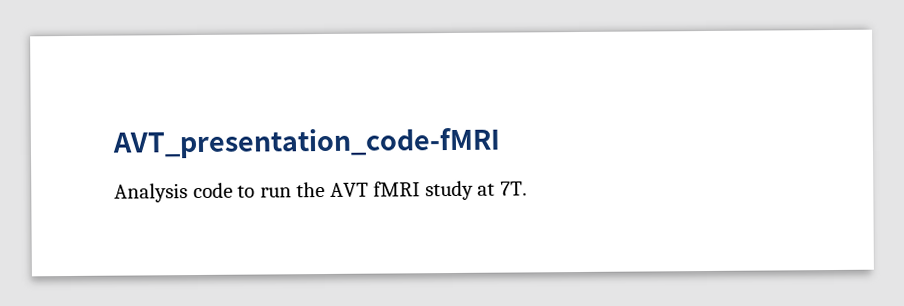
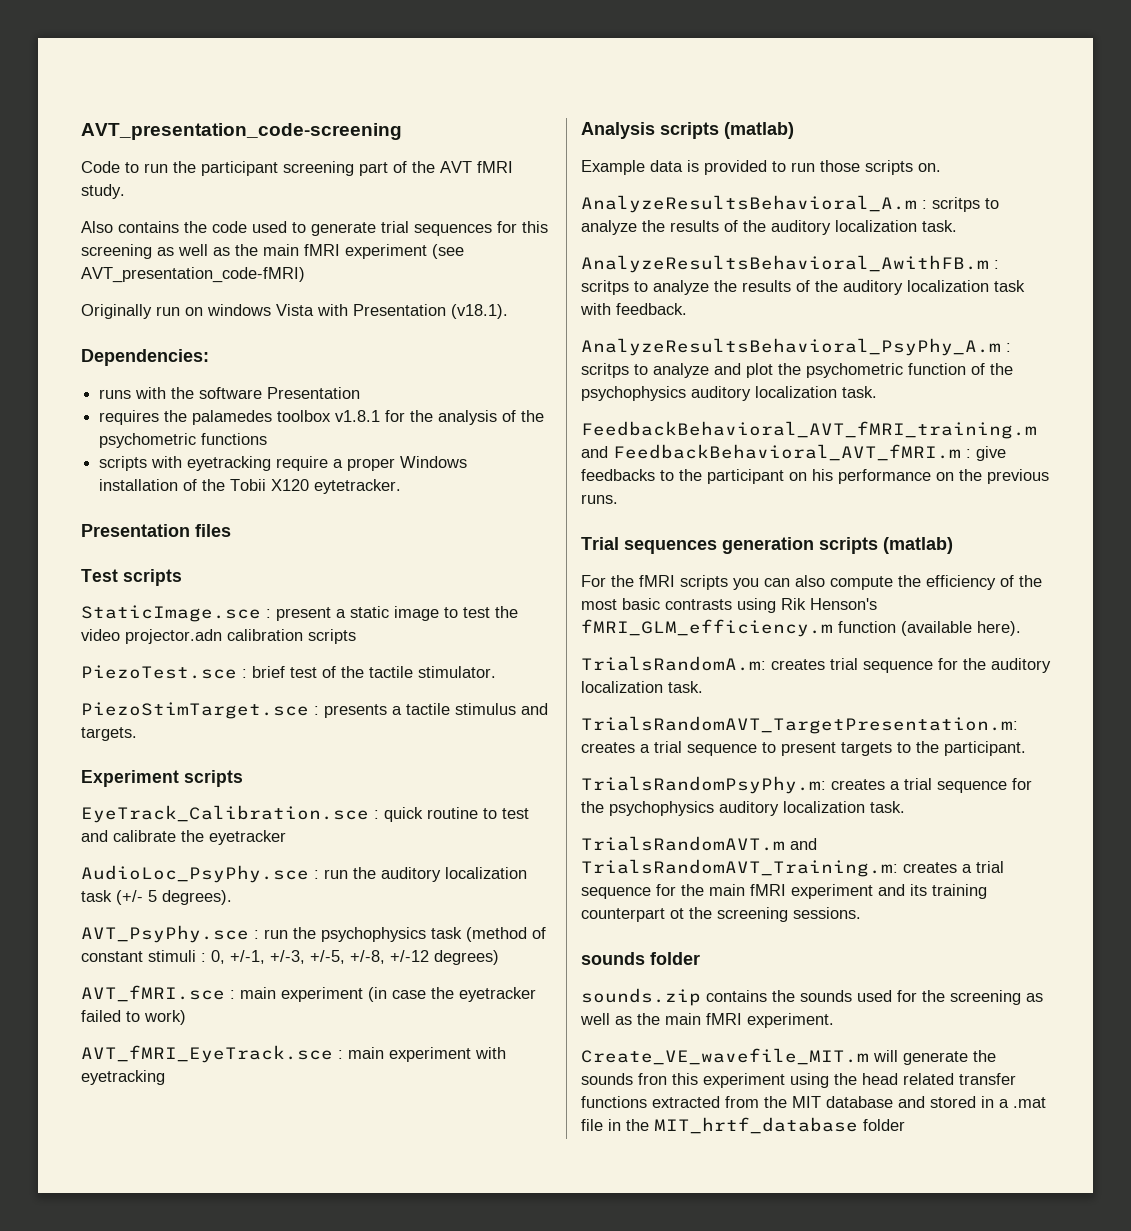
- AVT_presentation_code-fMRI
- Analysis code to run the AVT fMRI study at 7T.
+ AVT_presentation_code-screening
+ Code to run the participant screening part of the AVT fMRI study.
+ Also contains the code used to generate trial sequences for this screening as well as the main fMRI experiment (see AVT_presentation_code-fMRI)
+ Originally run on windows Vista with Presentation (v18.1).
+ Dependencies:
+ runs with the software Presentation
+ requires the palamedes toolbox v1.8.1 for the analysis of the psychometric functions
+ scripts with eyetracking require a proper Windows installation of the Tobii X120 eytetracker.
+ Presentation files
+ Test scripts
+ StaticImage.sce : present a static image to test the video projector.adn calibration scripts
+ PiezoTest.sce : brief test of the tactile stimulator.
+ PiezoStimTarget.sce : presents a tactile stimulus and targets.
+ Experiment scripts
+ EyeTrack_Calibration.sce : quick routine to test and calibrate the eyetracker
+ AudioLoc_PsyPhy.sce : run the auditory localization task (+/- 5 degrees).
+ AVT_PsyPhy.sce : run the psychophysics task (method of constant stimuli : 0, +/-1, +/-3, +/-5, +/-8, +/-12 degrees)
+ AVT_fMRI.sce : main experiment (in case the eyetracker failed to work)
+ AVT_fMRI_EyeTrack.sce : main experiment with eyetracking
+ Analysis scripts (matlab)
+ Example data is provided to run those scripts on.
+ AnalyzeResultsBehavioral_A.m : scritps to analyze the results of the auditory localization task.
+ AnalyzeResultsBehavioral_AwithFB.m : scritps to analyze the results of the auditory localization task with feedback.
+ AnalyzeResultsBehavioral_PsyPhy_A.m : scritps to analyze and plot the psychometric function of the psychophysics auditory localization task.
+ FeedbackBehavioral_AVT_fMRI_training.m and FeedbackBehavioral_AVT_fMRI.m : give feedbacks to the participant on his performance on the previous runs.
+ Trial sequences generation scripts (matlab)
+ For the fMRI scripts you can also compute the efficiency of the most basic contrasts using Rik Henson's fMRI_GLM_efficiency.m function (available here).
+ TrialsRandomA.m: creates trial sequence for the auditory localization task.
+ TrialsRandomAVT_TargetPresentation.m: creates a trial sequence to present targets to the participant.
+ TrialsRandomPsyPhy.m: creates a trial sequence for the psychophysics auditory localization task.
+ TrialsRandomAVT.m and TrialsRandomAVT_Training.m: creates a trial sequence for the main fMRI experiment and its training counterpart ot the screening sessions.
+ sounds folder
+ sounds.zip contains the sounds used for the screening as well as the main fMRI experiment.
+ Create_VE_wavefile_MIT.m will generate the sounds fron this experiment using the head related transfer functions extracted from the MIT database and stored in a .mat file in the MIT_hrtf_database folder

